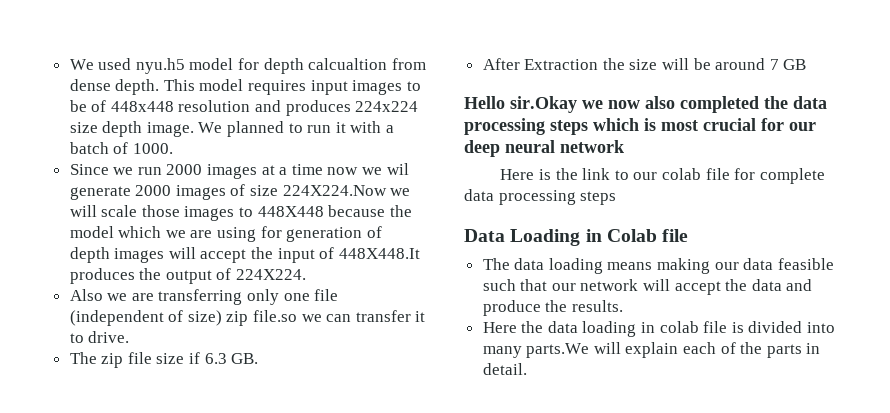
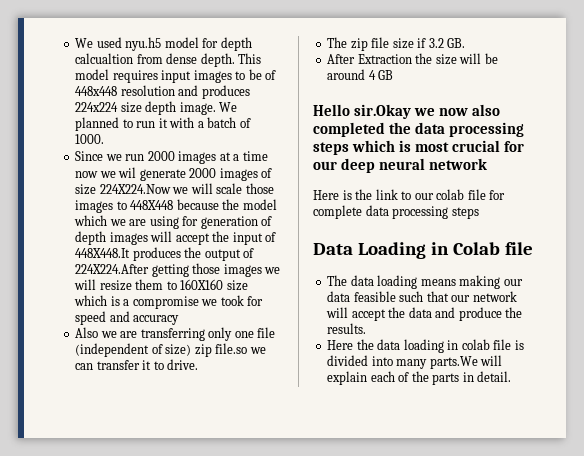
- Since we run 2000 images at a time now we wil generate 2000 images of size 224X224.Now we will scale those images to 448X448 because the model which we are using for generation of depth images will accept the input of 448X448.It produces the output of 224X224.
+ Since we run 2000 images at a time now we wil generate 2000 images of size 224X224.Now we will scale those images to 448X448 because the model which we are using for generation of depth images will accept the input of 448X448.It produces the output of 224X224.After getting those images we will resize them to 160X160 size which is a compromise we took for speed and accuracy
- The zip file size if 6.3 GB.
+ The zip file size if 3.2 GB.
- After Extraction the size will be around 7 GB
+ After Extraction the size will be around 4 GB

